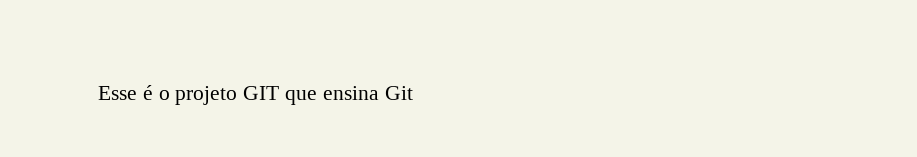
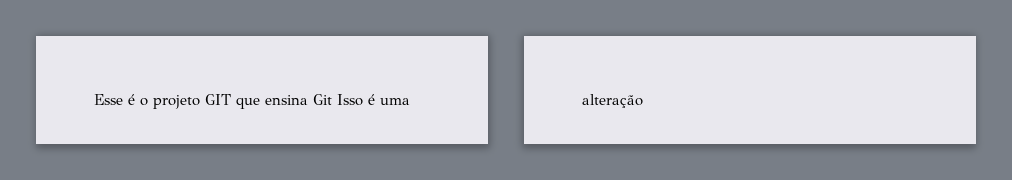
- Esse é o projeto GIT que ensina Git
+ Esse é o projeto GIT que ensina Git Isso é uma alteração

